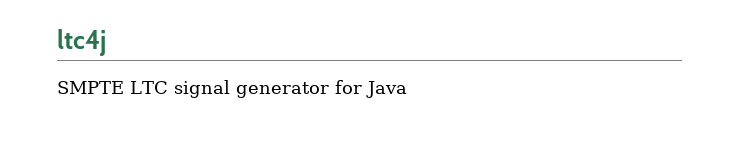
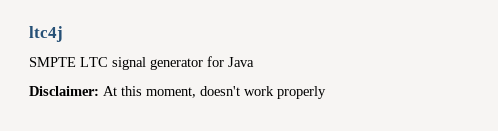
+ Disclaimer: At this moment, doesn't work properly

